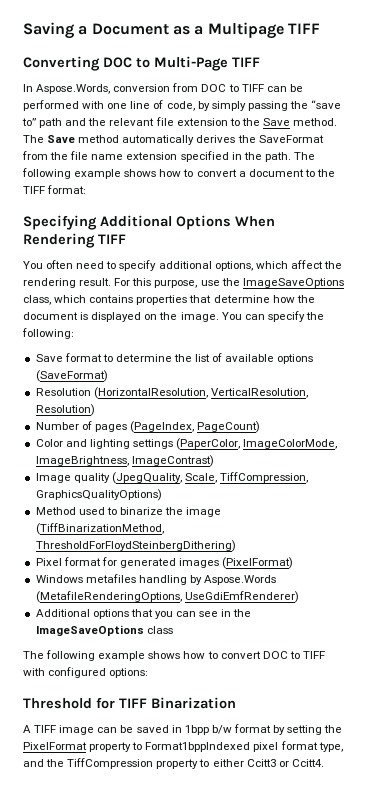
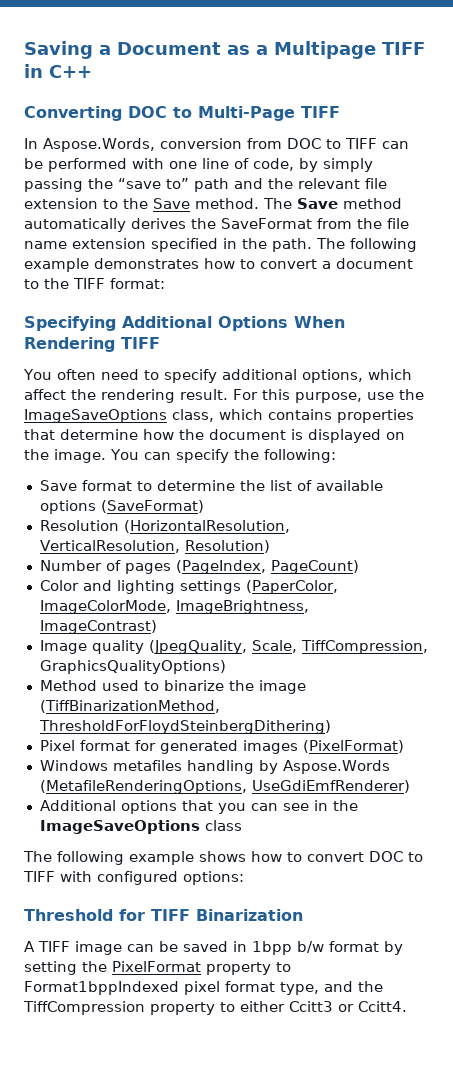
- Saving a Document as a Multipage TIFF
+ Saving a Document as a Multipage TIFF in C++
- The following example shows how to convert a document to the TIFF format:
+ The following example demonstrates how to convert a document to the TIFF format:

